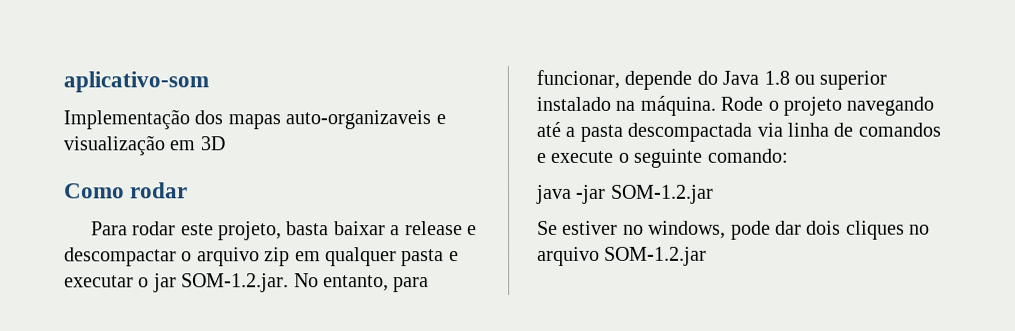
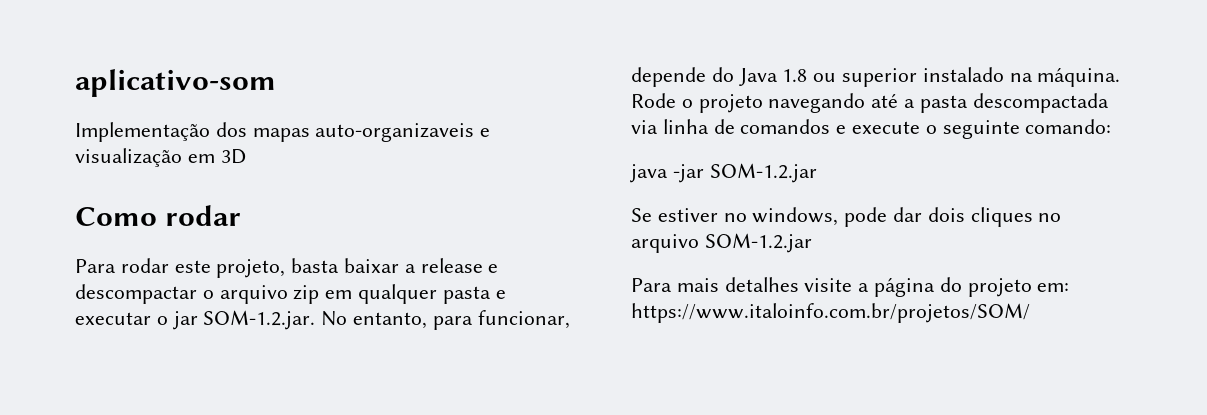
+ Para mais detalhes visite a página do projeto em: https://www.italoinfo.com.br/projetos/SOM/

